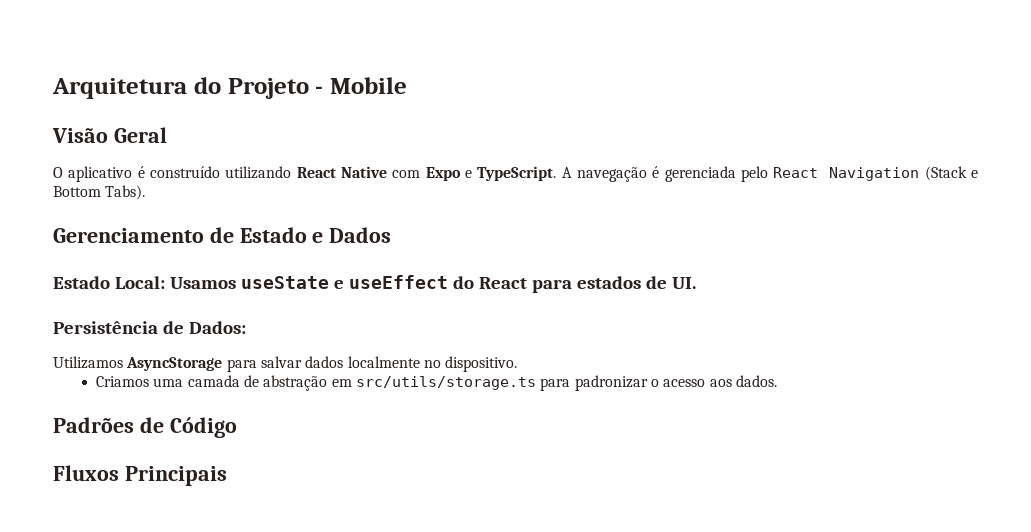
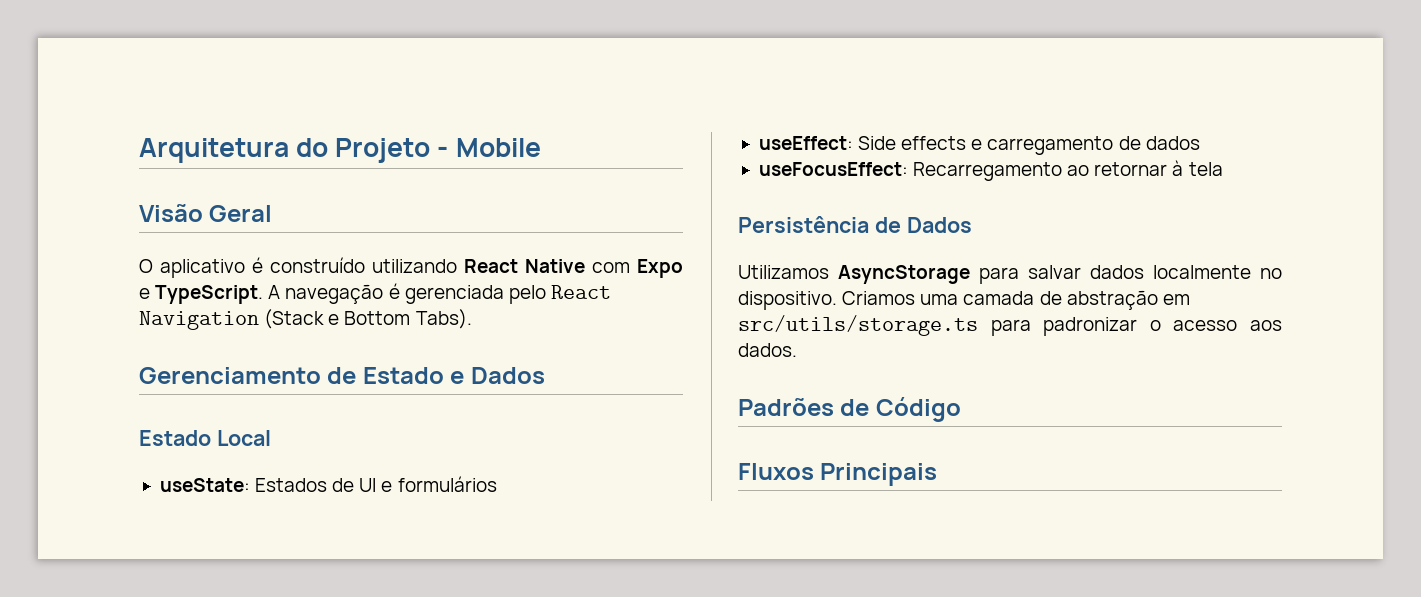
- Estado Local: Usamos useState e useEffect do React para estados de UI.
+ Estado Local
+ useState: Estados de UI e formulários
+ useEffect: Side effects e carregamento de dados
+ useFocusEffect: Recarregamento ao retornar à tela
- Persistência de Dados:
+ Persistência de Dados
- Utilizamos AsyncStorage para salvar dados localmente no dispositivo.
- Criamos uma camada de abstração em src/utils/storage.ts para padronizar o acesso aos dados.
+ Utilizamos AsyncStorage para salvar dados localmente no dispositivo. Criamos uma camada de abstração em src/utils/storage.ts para padronizar o acesso aos dados.

